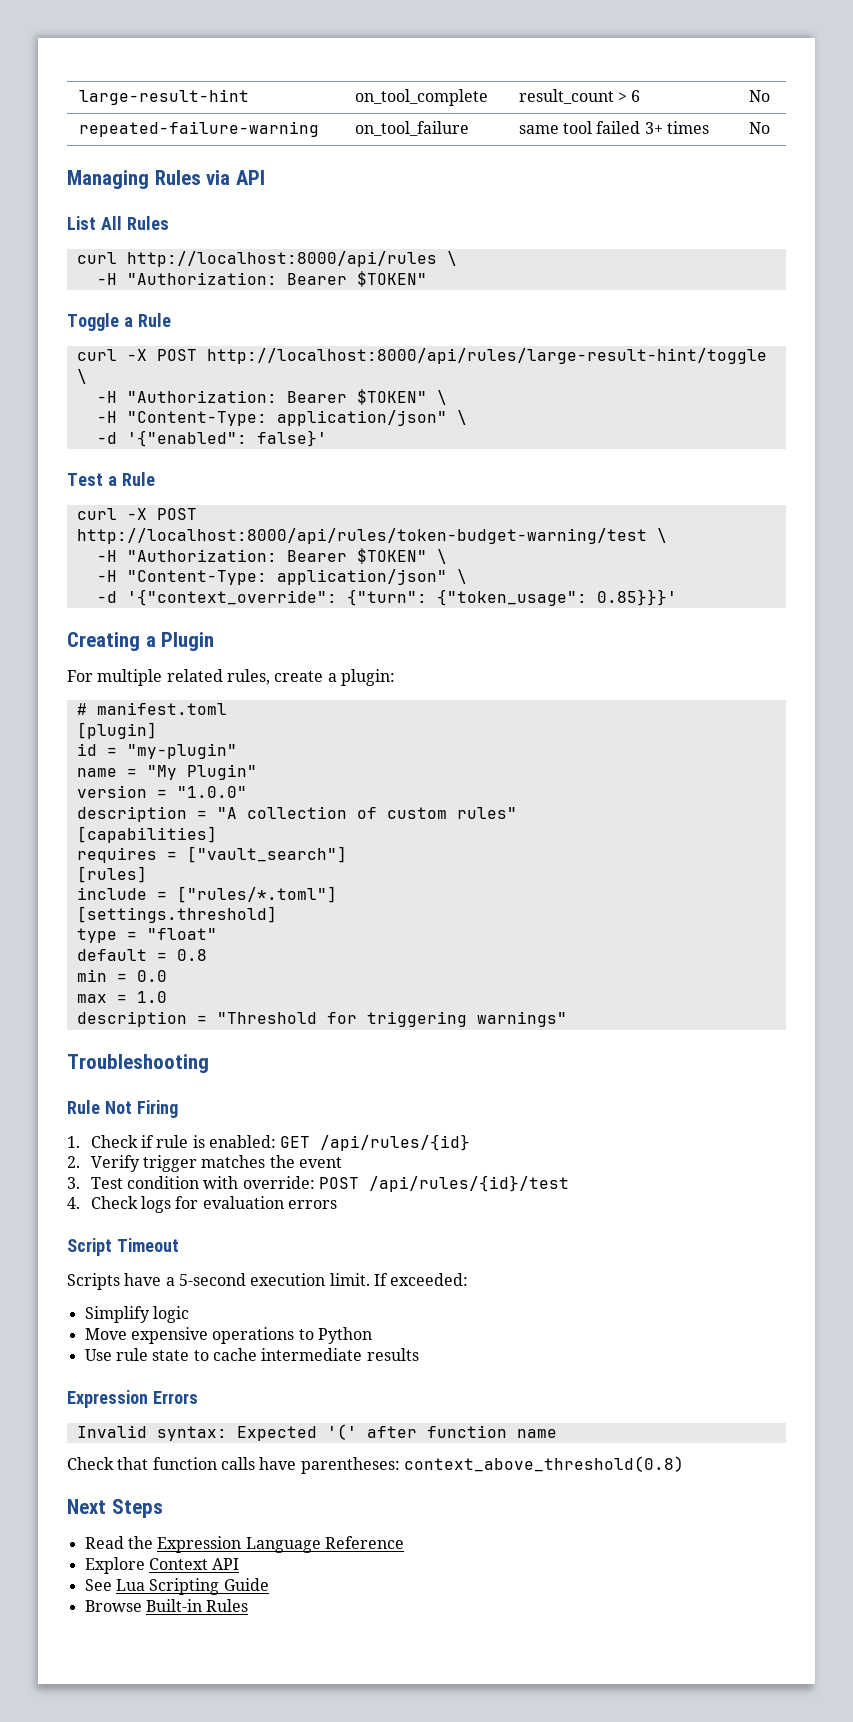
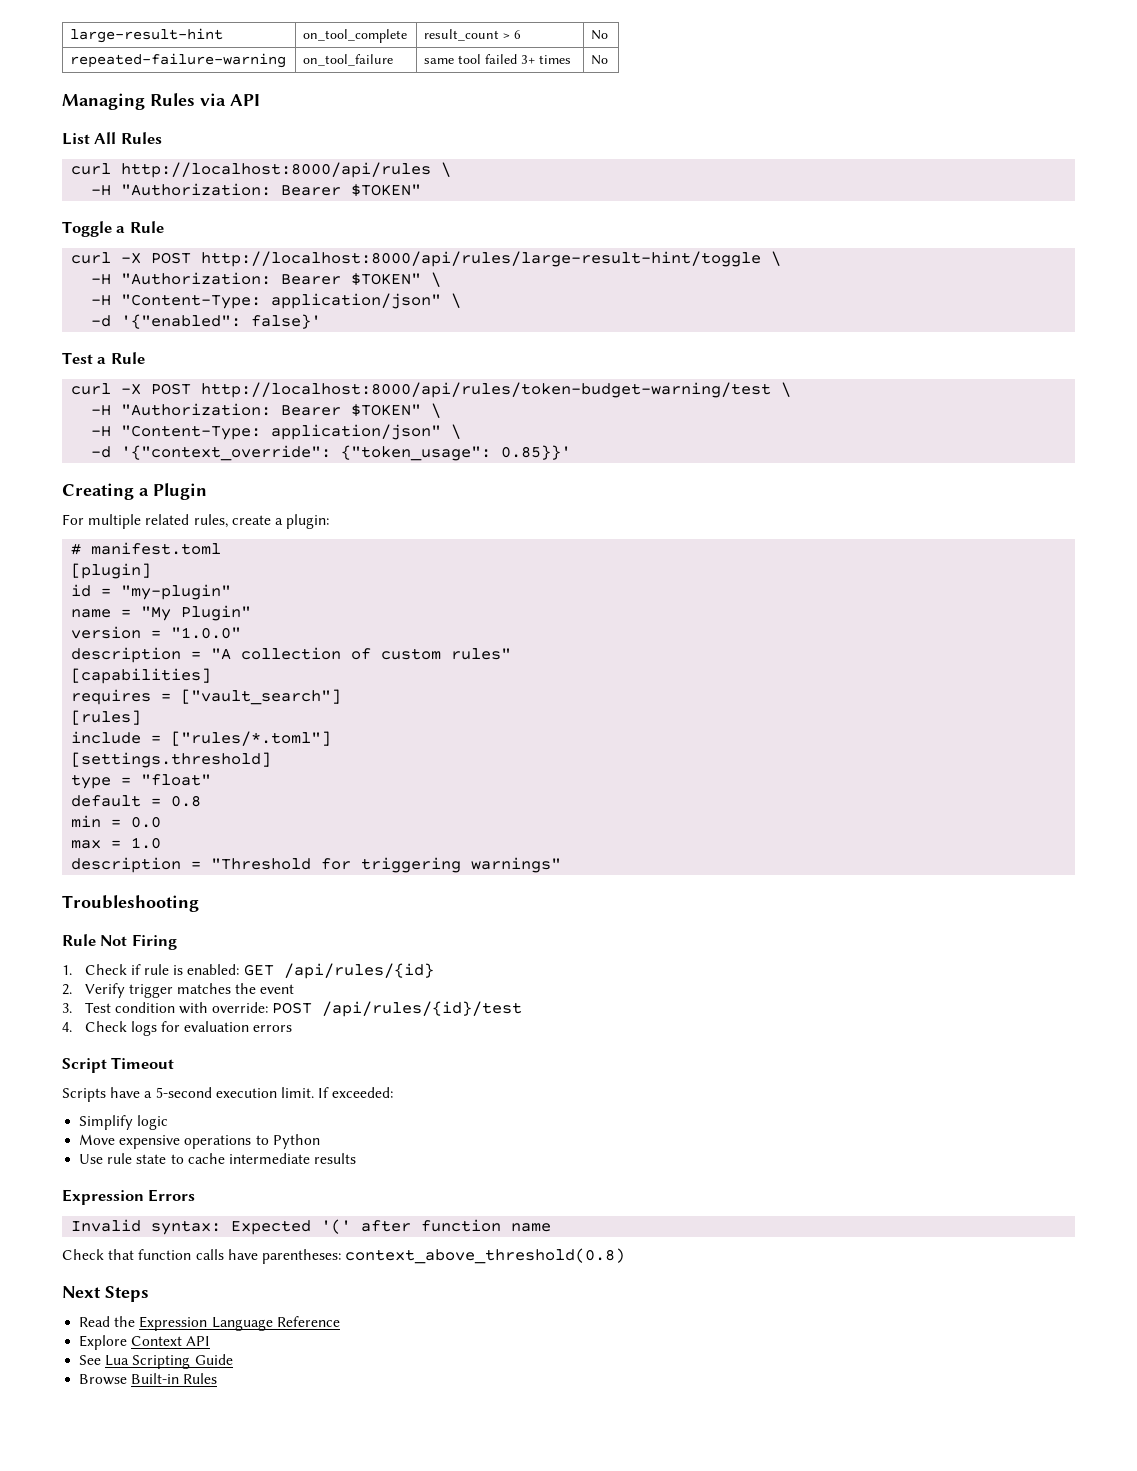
- -d '{"context_override": {"turn": {"token_usage": 0.85}}}'
+ -d '{"context_override": {"token_usage": 0.85}}'

